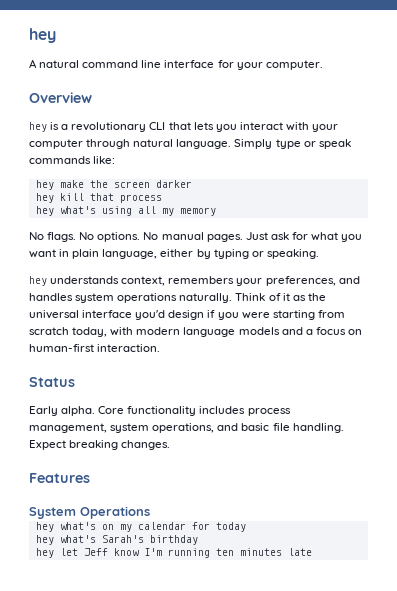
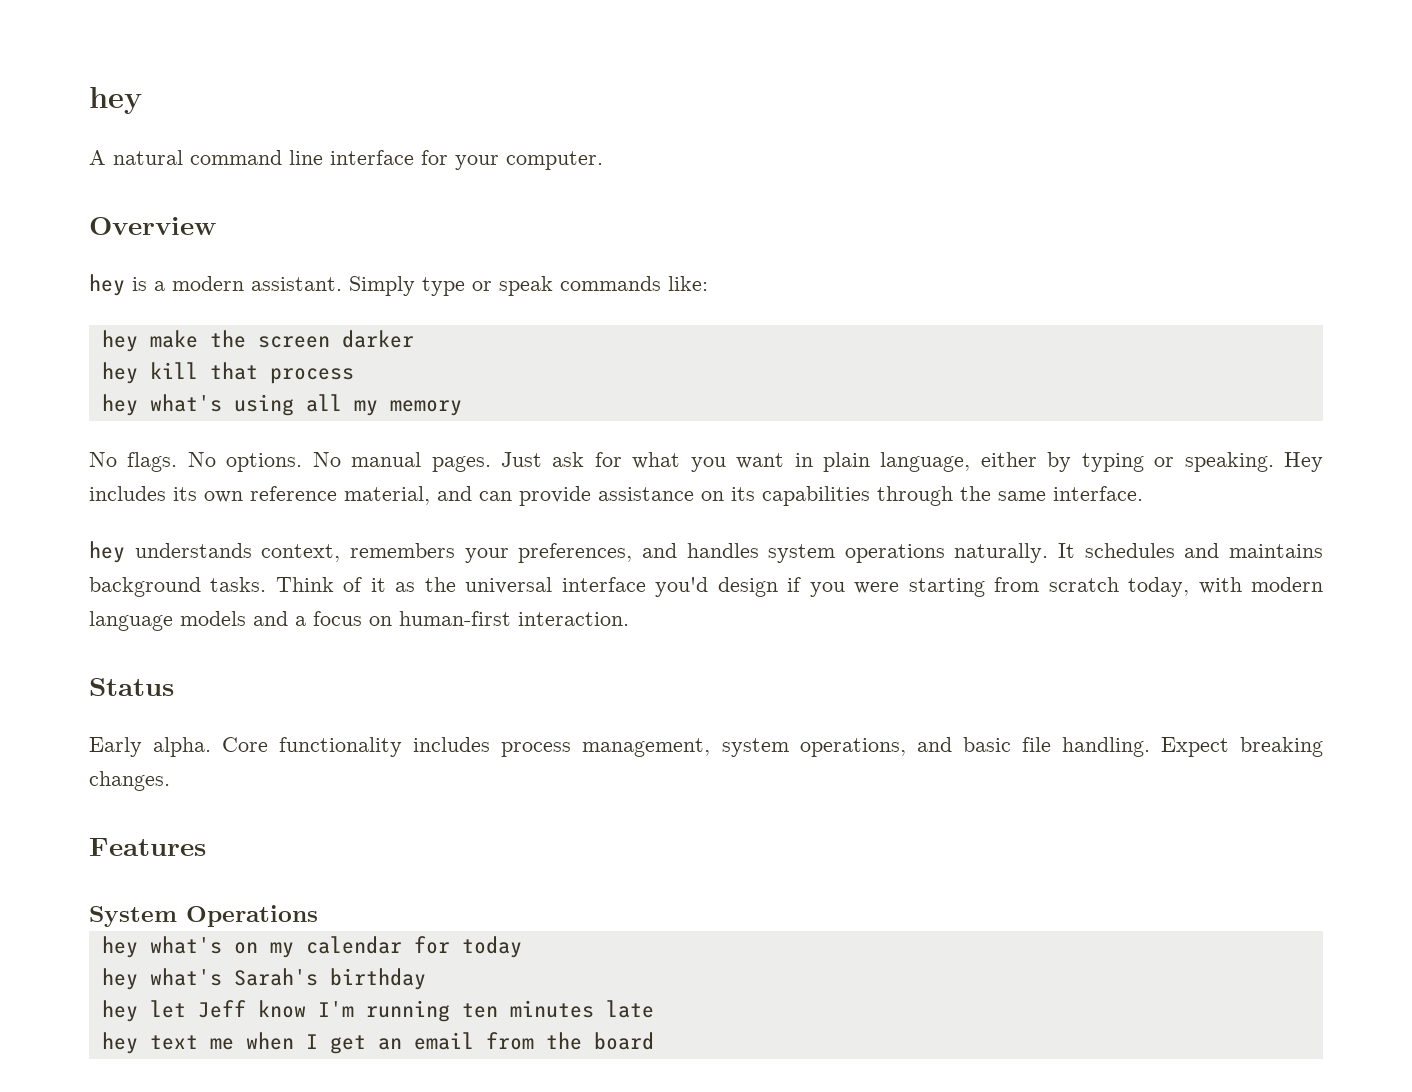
- hey is a revolutionary CLI that lets you interact with your computer through natural language.
+ hey is a modern assistant.
+ Hey includes its own reference material, and can provide assistance on its capabilities through the same interface.
+ It schedules and maintains background tasks.
+ hey text me when I get an email from the board

